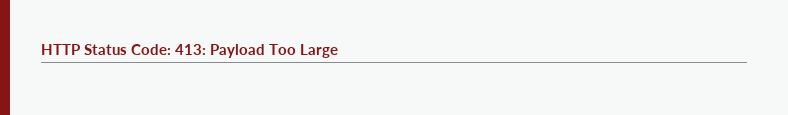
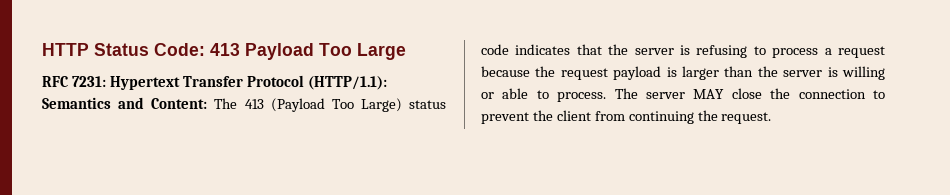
- HTTP Status Code: 413: Payload Too Large
+ HTTP Status Code: 413 Payload Too Large
+ RFC 7231: Hypertext Transfer Protocol (HTTP/1.1): Semantics and Content: The 413 (Payload Too Large) status code indicates that the server is refusing to process a request because the request payload is larger than the server is willing or able to process. The server MAY close the connection to prevent the client from continuing the request.

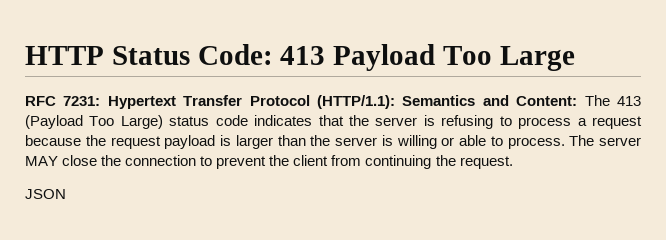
+ JSON

